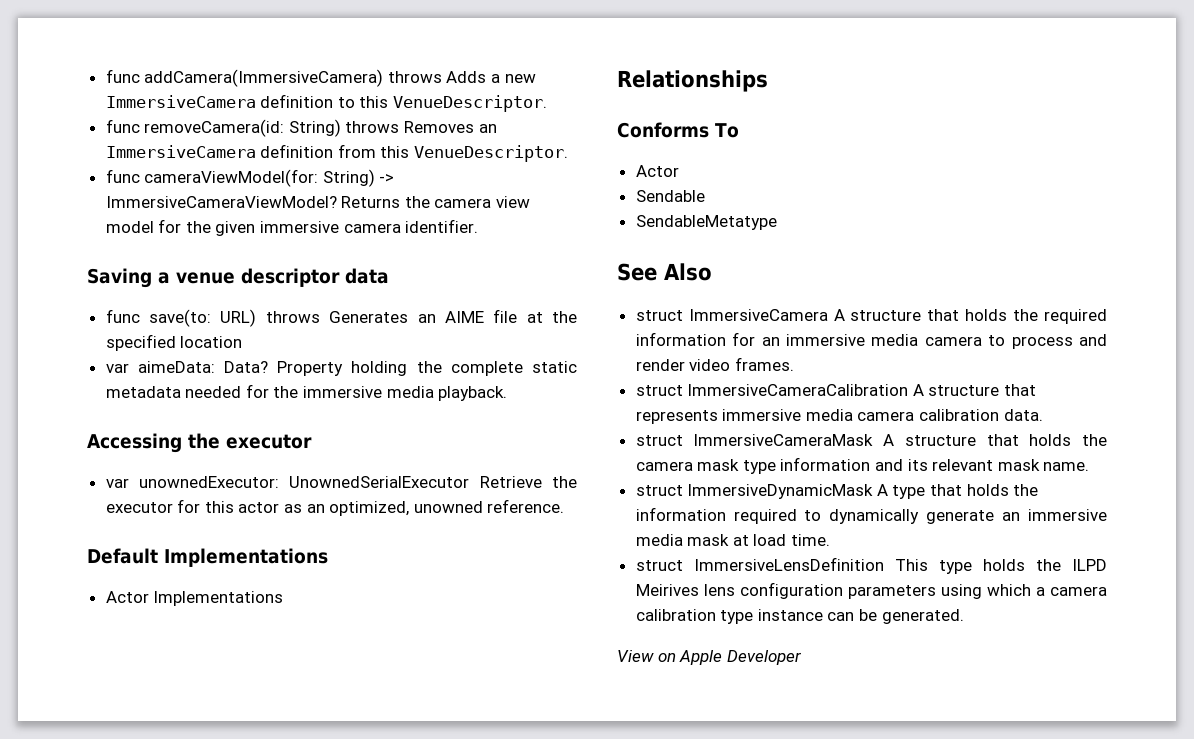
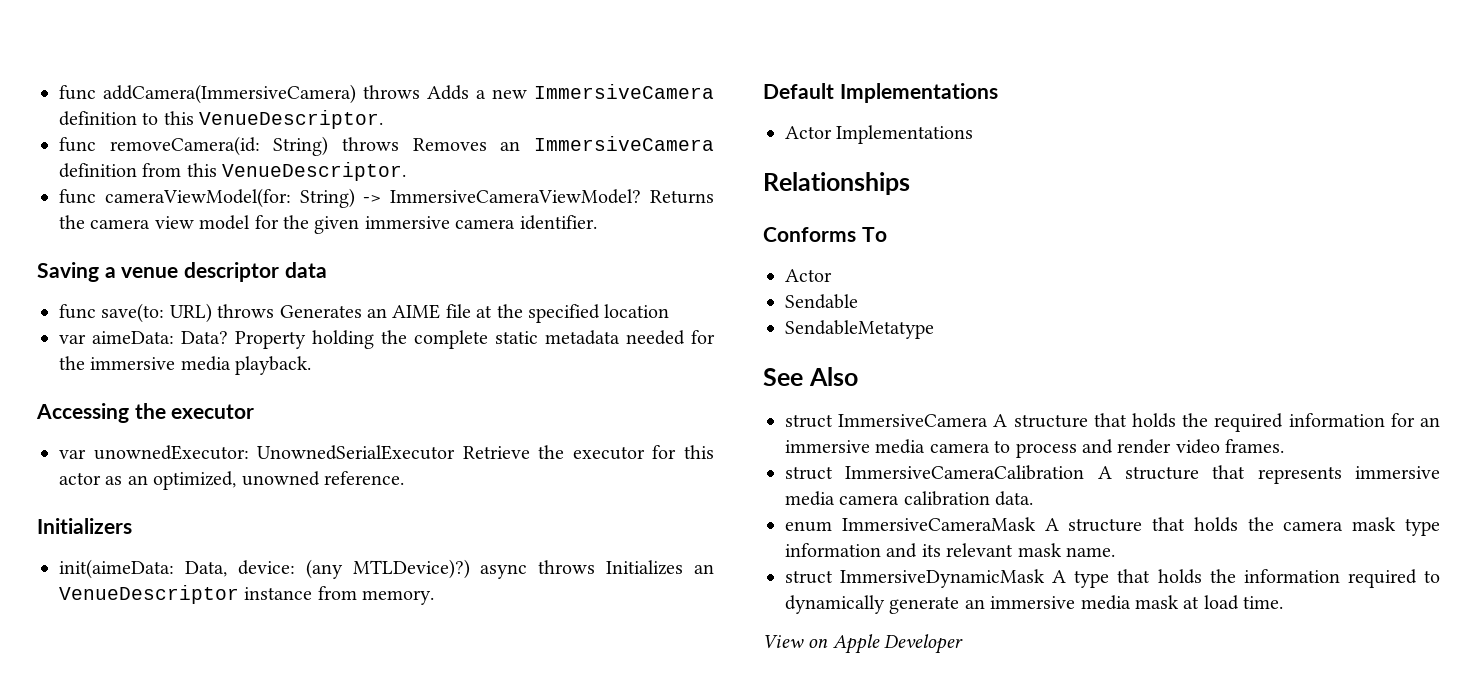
+ Initializers
+ init(aimeData: Data, device: (any MTLDevice)?) async throws Initializes an VenueDescriptor instance from memory.
- struct ImmersiveCameraMask A structure that holds the camera mask type information and its relevant mask name.
+ enum ImmersiveCameraMask A structure that holds the camera mask type information and its relevant mask name.
- struct ImmersiveLensDefinition This type holds the ILPD Meirives lens configuration parameters using which a camera calibration type instance can be generated.

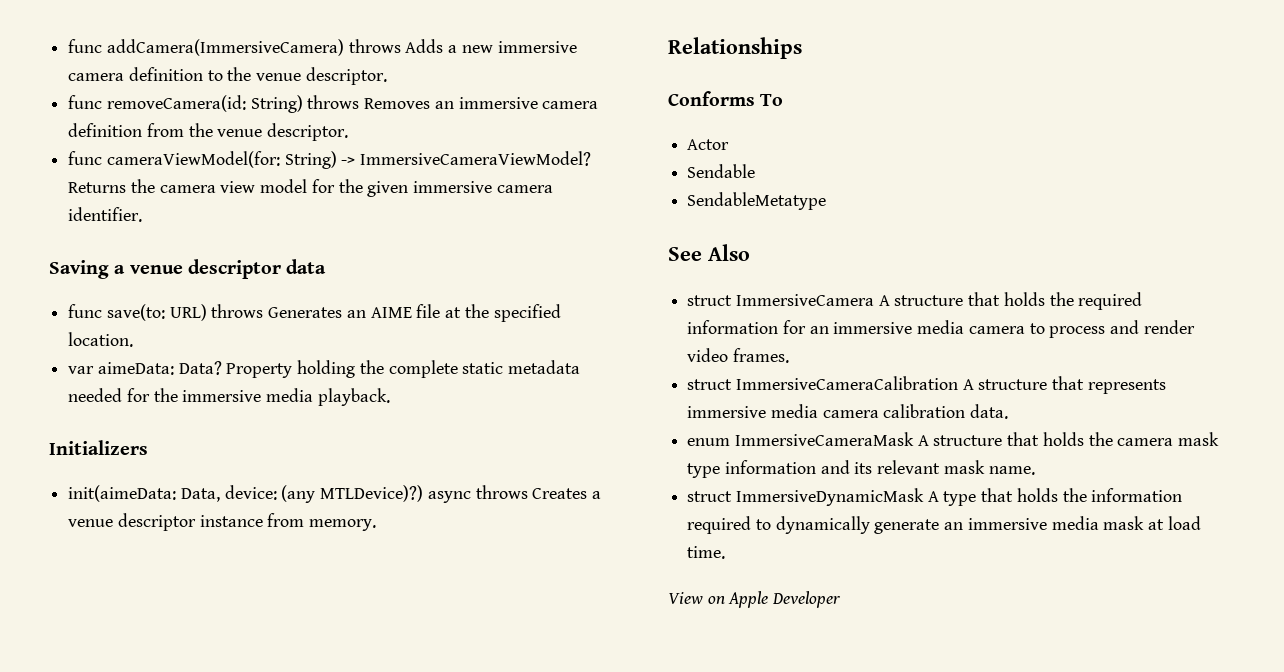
- func addCamera(ImmersiveCamera) throws Adds a new ImmersiveCamera definition to this VenueDescriptor.
+ func addCamera(ImmersiveCamera) throws Adds a new immersive camera definition to the venue descriptor.
- func removeCamera(id: String) throws Removes an ImmersiveCamera definition from this VenueDescriptor.
+ func removeCamera(id: String) throws Removes an immersive camera definition from the venue descriptor.
- func save(to: URL) throws Generates an AIME file at the specified location
+ func save(to: URL) throws Generates an AIME file at the specified location.
- Accessing the executor
- var unownedExecutor: UnownedSerialExecutor Retrieve the executor for this actor as an optimized, unowned reference.
- init(aimeData: Data, device: (any MTLDevice)?) async throws Initializes an VenueDescriptor instance from memory.
+ init(aimeData: Data, device: (any MTLDevice)?) async throws Creates a venue descriptor instance from memory.
- Default Implementations
- Actor Implementations

